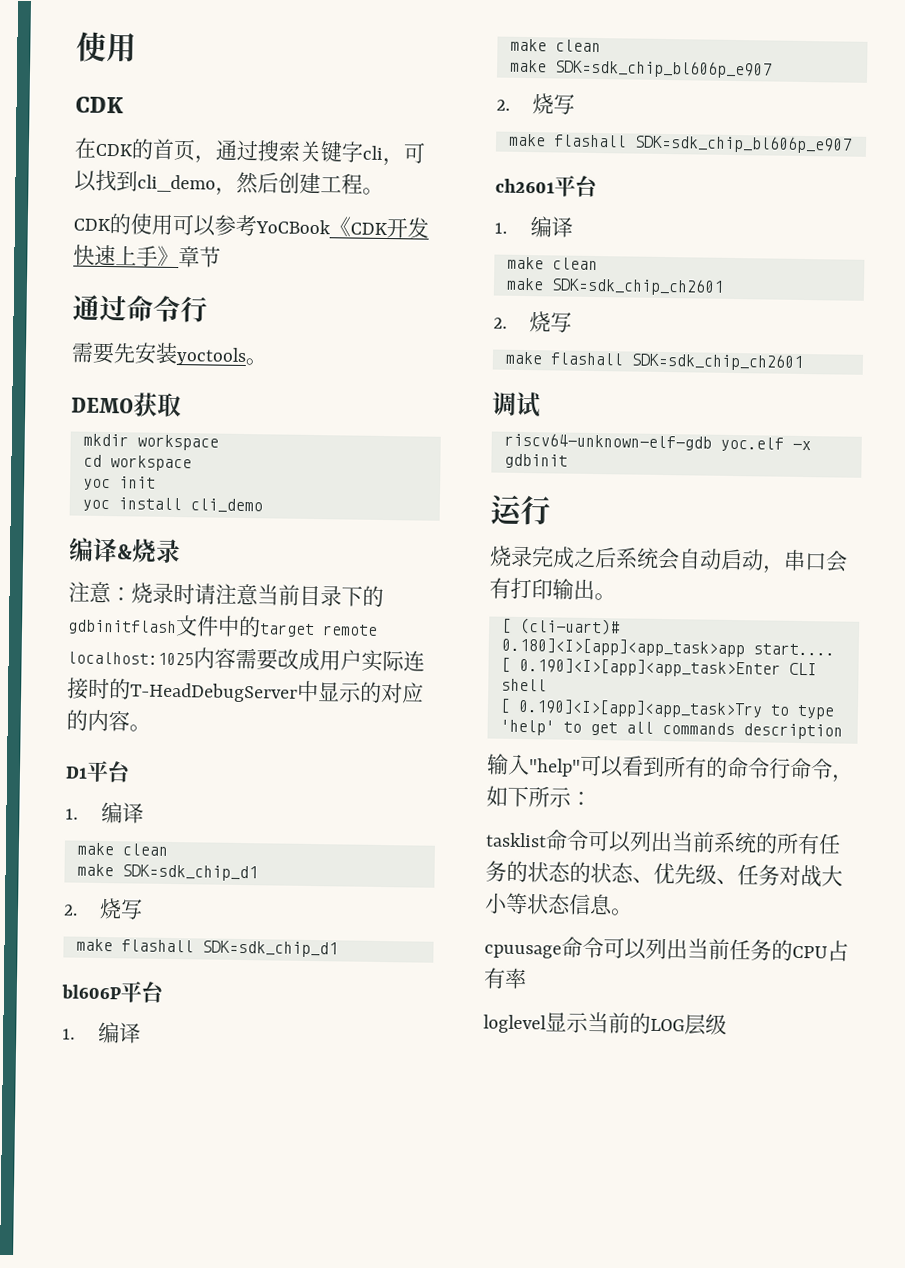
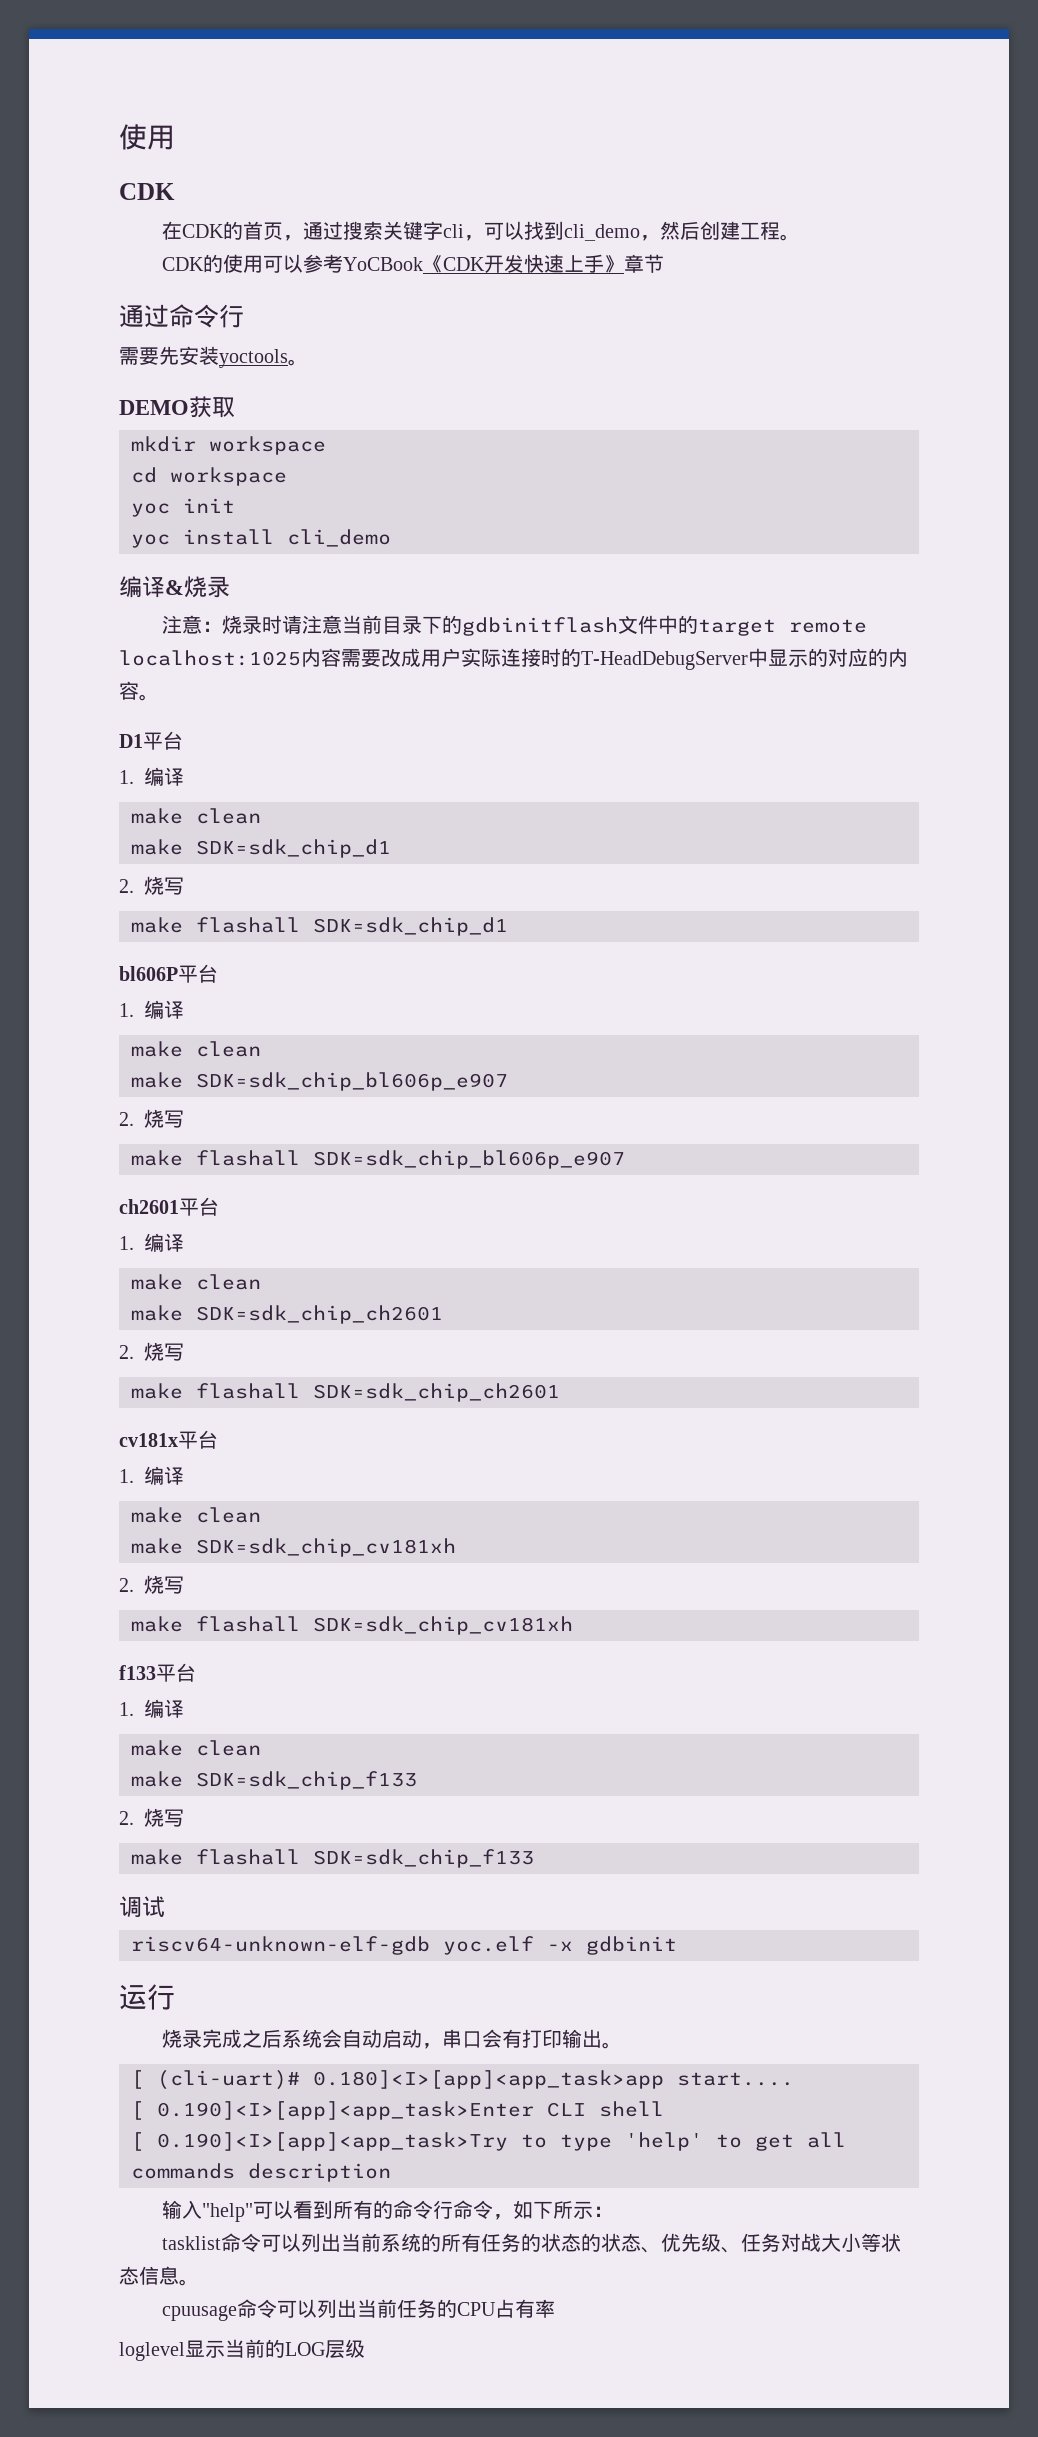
+ cv181x平台
+ 1.编译
+ make clean
+ make SDK=sdk_chip_cv181xh
+ 2.烧写
+ make flashall SDK=sdk_chip_cv181xh
+ f133平台
+ 1.编译
+ make clean
+ make SDK=sdk_chip_f133
+ 2.烧写
+ make flashall SDK=sdk_chip_f133

